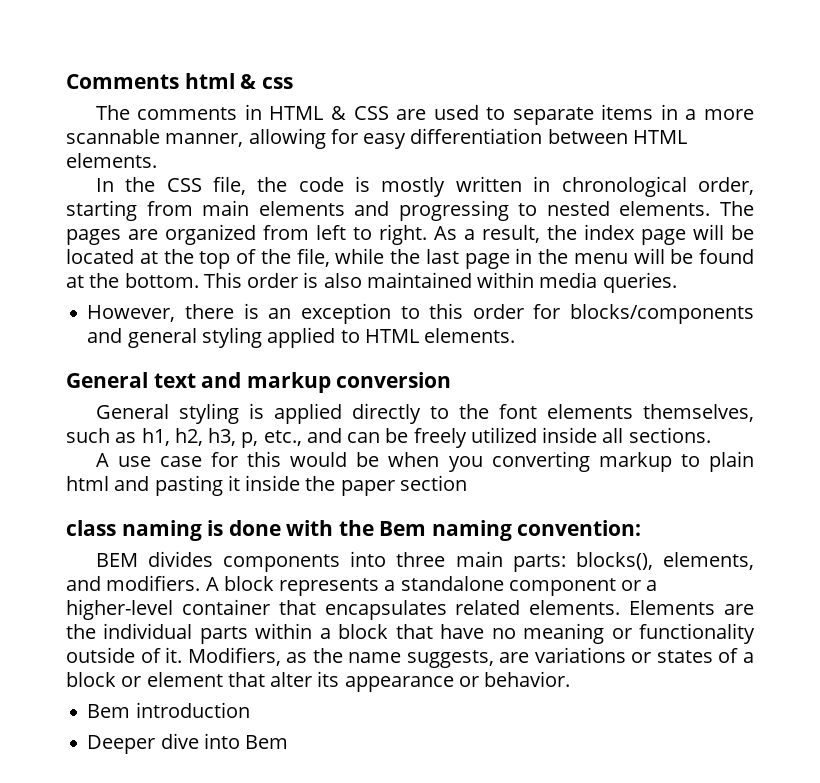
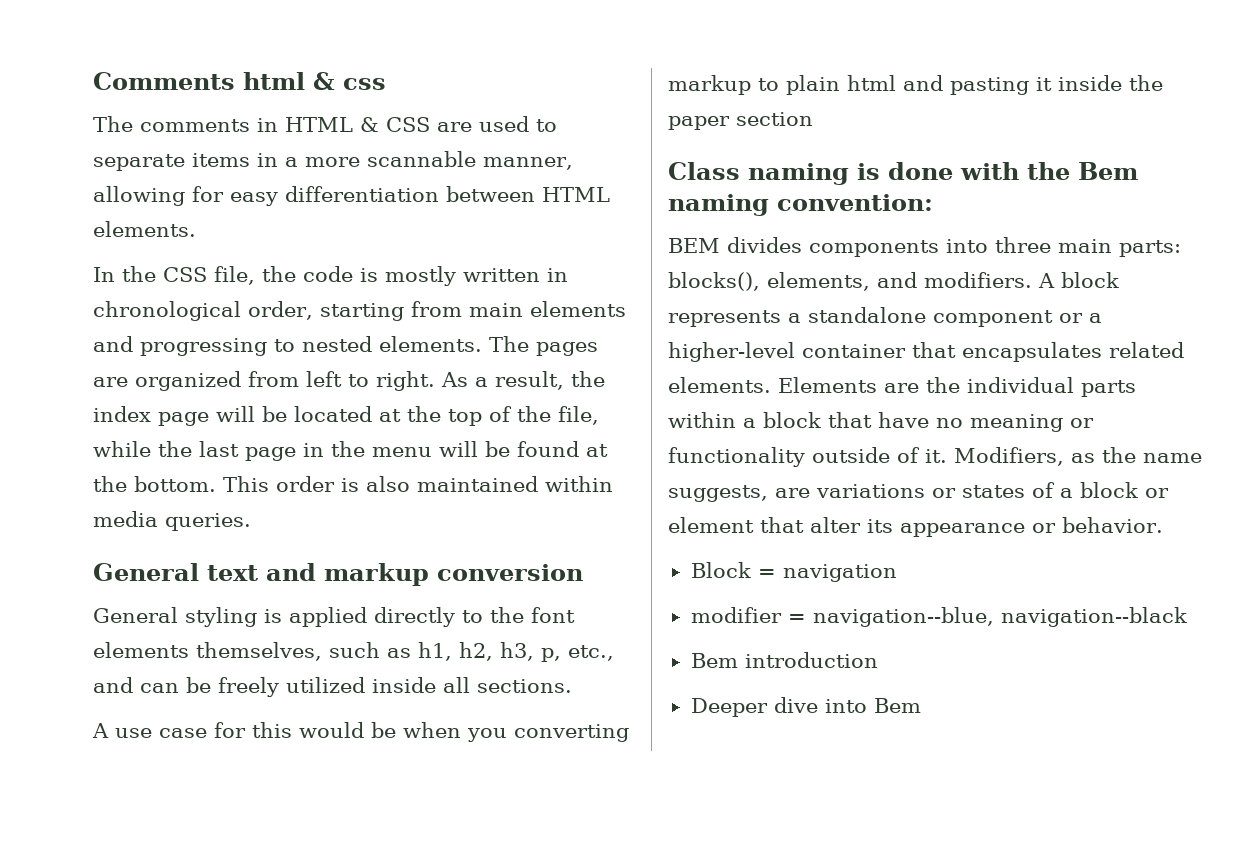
- However, there is an exception to this order for blocks/components and general styling applied to HTML elements.
- class naming is done with the Bem naming convention:
+ Class naming is done with the Bem naming convention:
+ Block = navigation
+ modifier = navigation--blue, navigation--black

